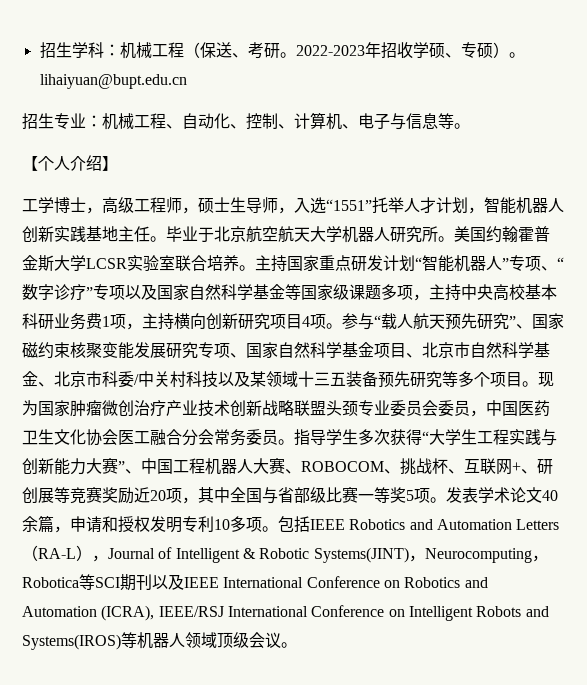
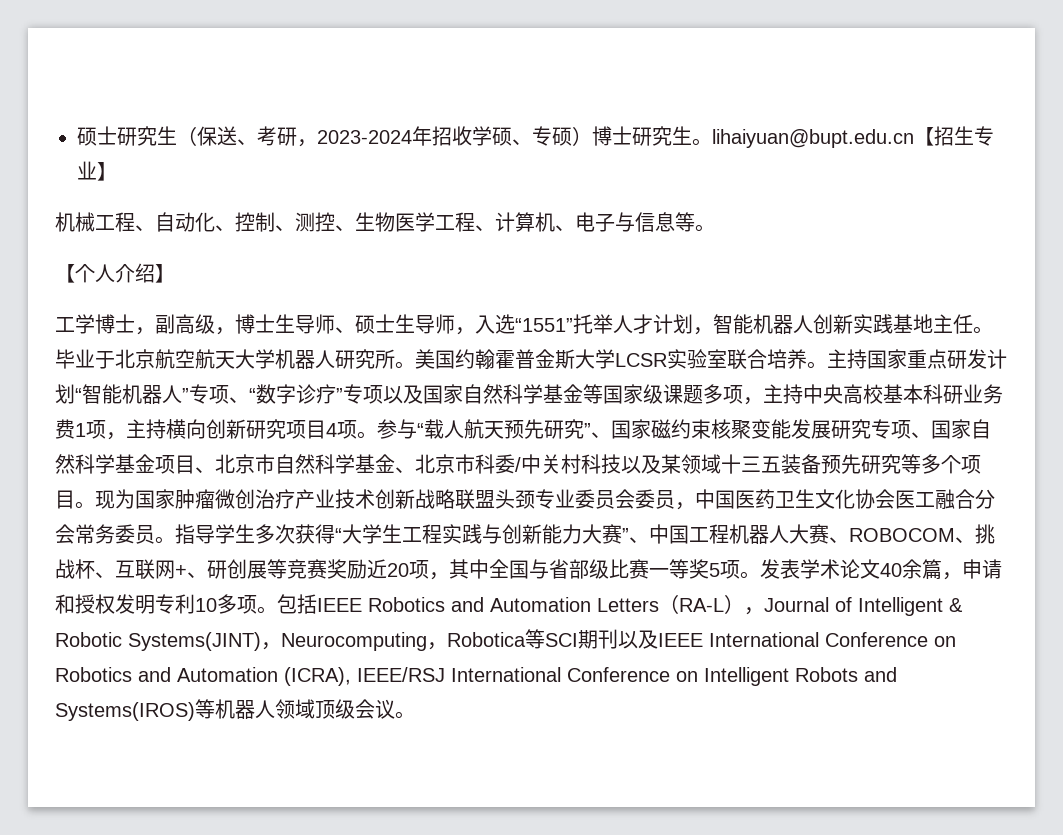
- 招生学科：机械工程（保送、考研。2022-2023年招收学硕、专硕）。lihaiyuan@bupt.edu.cn
- 招生专业：机械工程、自动化、控制、计算机、电子与信息等。
+ 硕士研究生（保送、考研，2023-2024年招收学硕、专硕）博士研究生。lihaiyuan@bupt.edu.cn【招生专业】
+ 机械工程、自动化、控制、测控、生物医学工程、计算机、电子与信息等。
- 工学博士，高级工程师，硕士生导师，入选“1551”托举人才计划，智能机器人创新实践基地主任。
+ 工学博士，副高级，博士生导师、硕士生导师，入选“1551”托举人才计划，智能机器人创新实践基地主任。

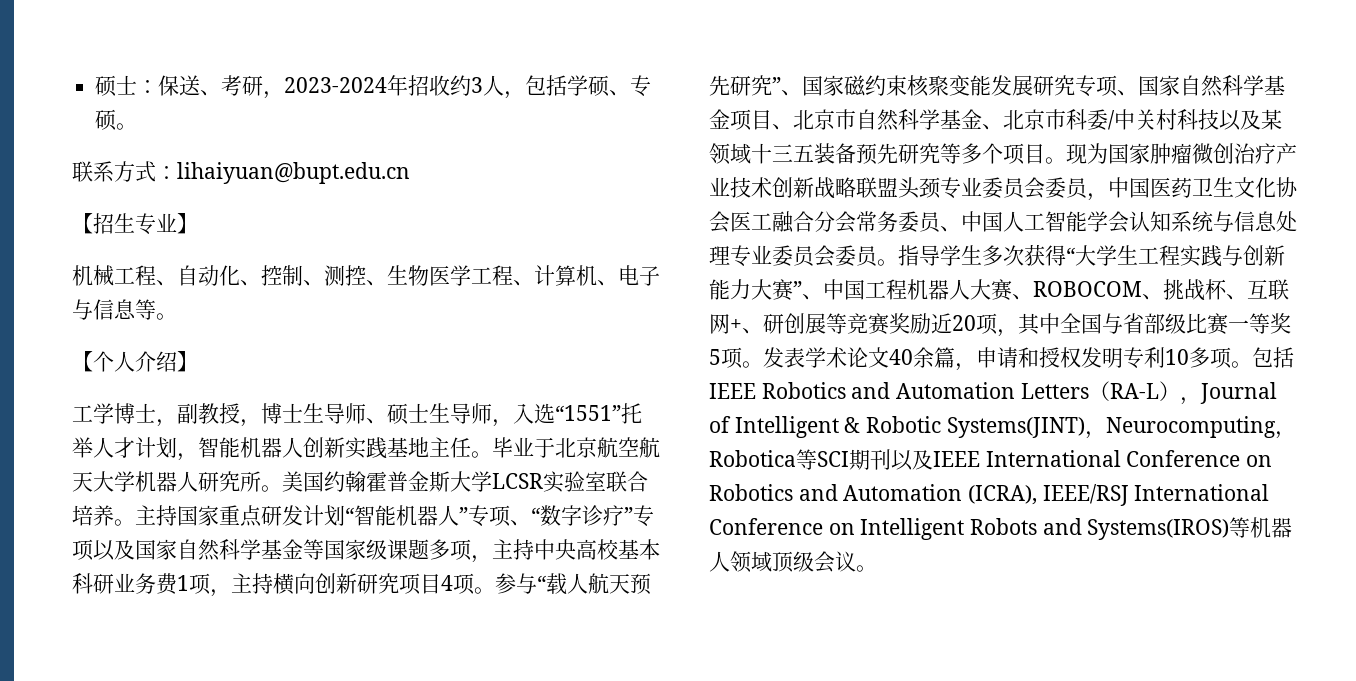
- 硕士研究生（保送、考研，2023-2024年招收学硕、专硕）博士研究生。lihaiyuan@bupt.edu.cn【招生专业】
+ 硕士：保送、考研，2023-2024年招收约3人，包括学硕、专硕。
+ 联系方式：lihaiyuan@bupt.edu.cn
+ 【招生专业】
- 工学博士，副高级，博士生导师、硕士生导师，入选“1551”托举人才计划，智能机器人创新实践基地主任。
+ 工学博士，副教授，博士生导师、硕士生导师，入选“1551”托举人才计划，智能机器人创新实践基地主任。
- 现为国家肿瘤微创治疗产业技术创新战略联盟头颈专业委员会委员，中国医药卫生文化协会医工融合分会常务委员。
+ 现为国家肿瘤微创治疗产业技术创新战略联盟头颈专业委员会委员，中国医药卫生文化协会医工融合分会常务委员、中国人工智能学会认知系统与信息处理专业委员会委员。

